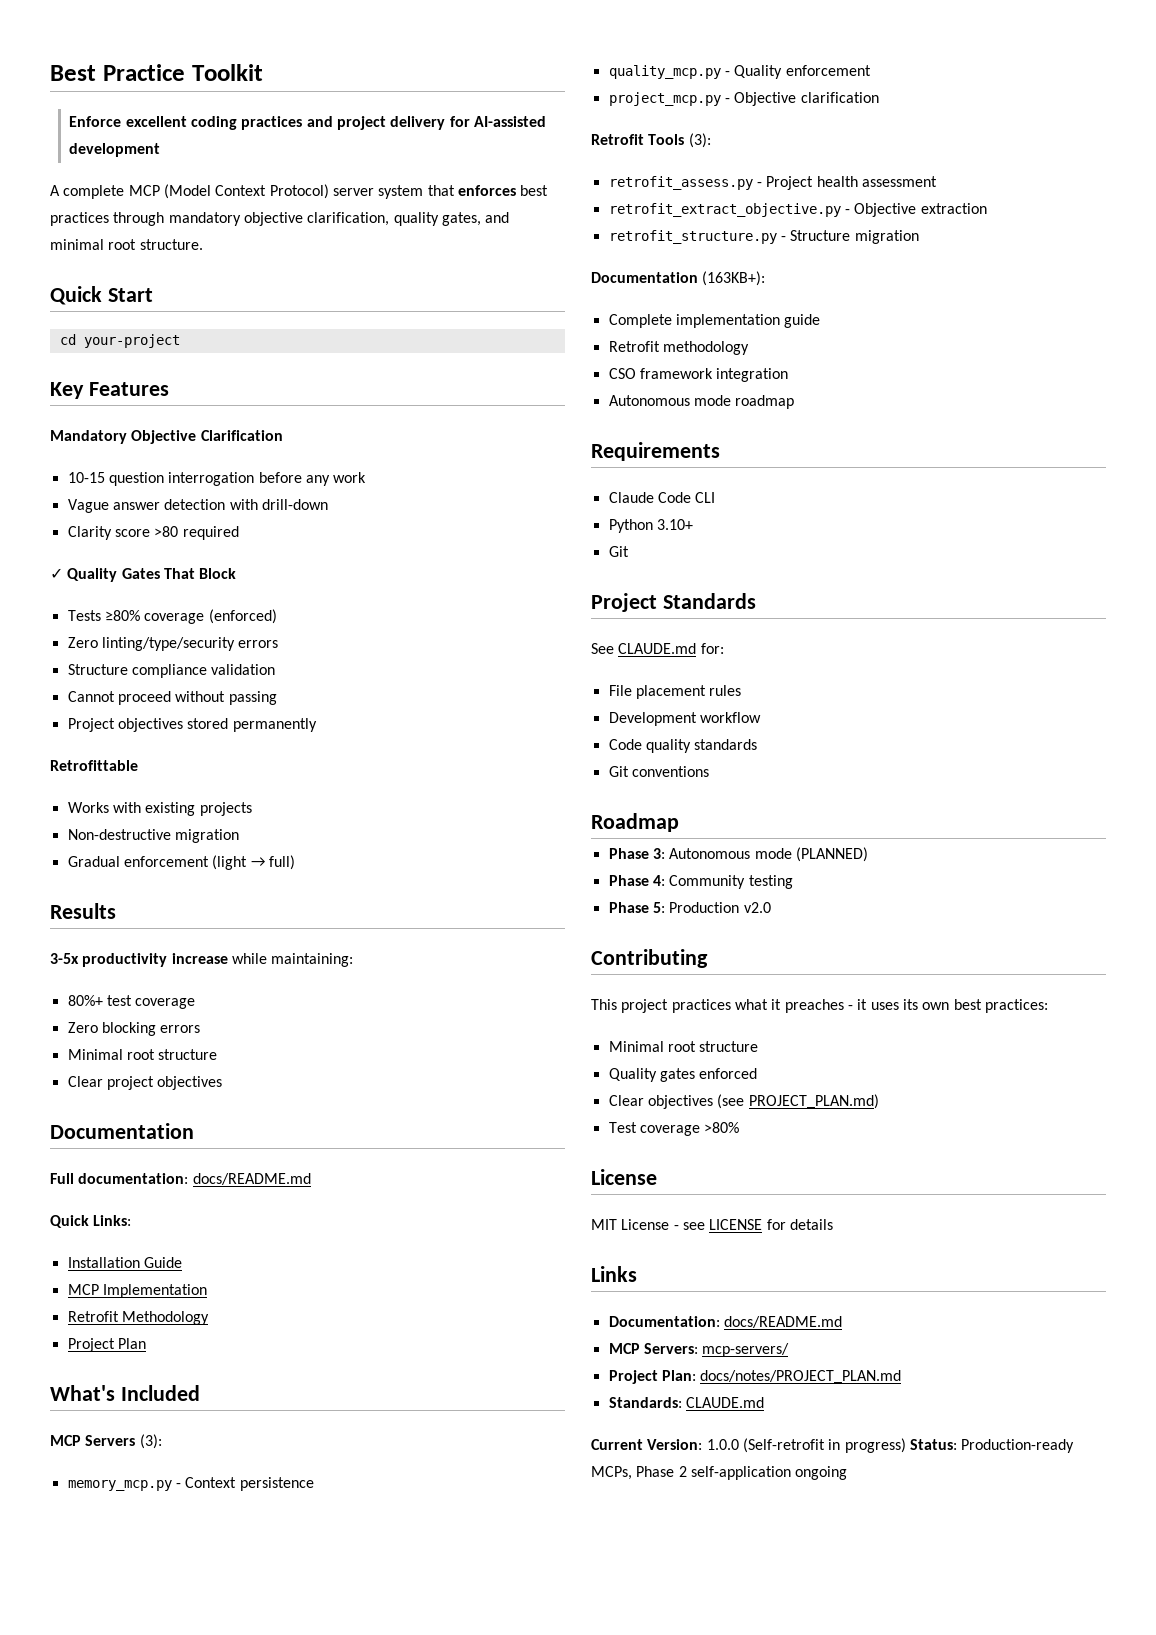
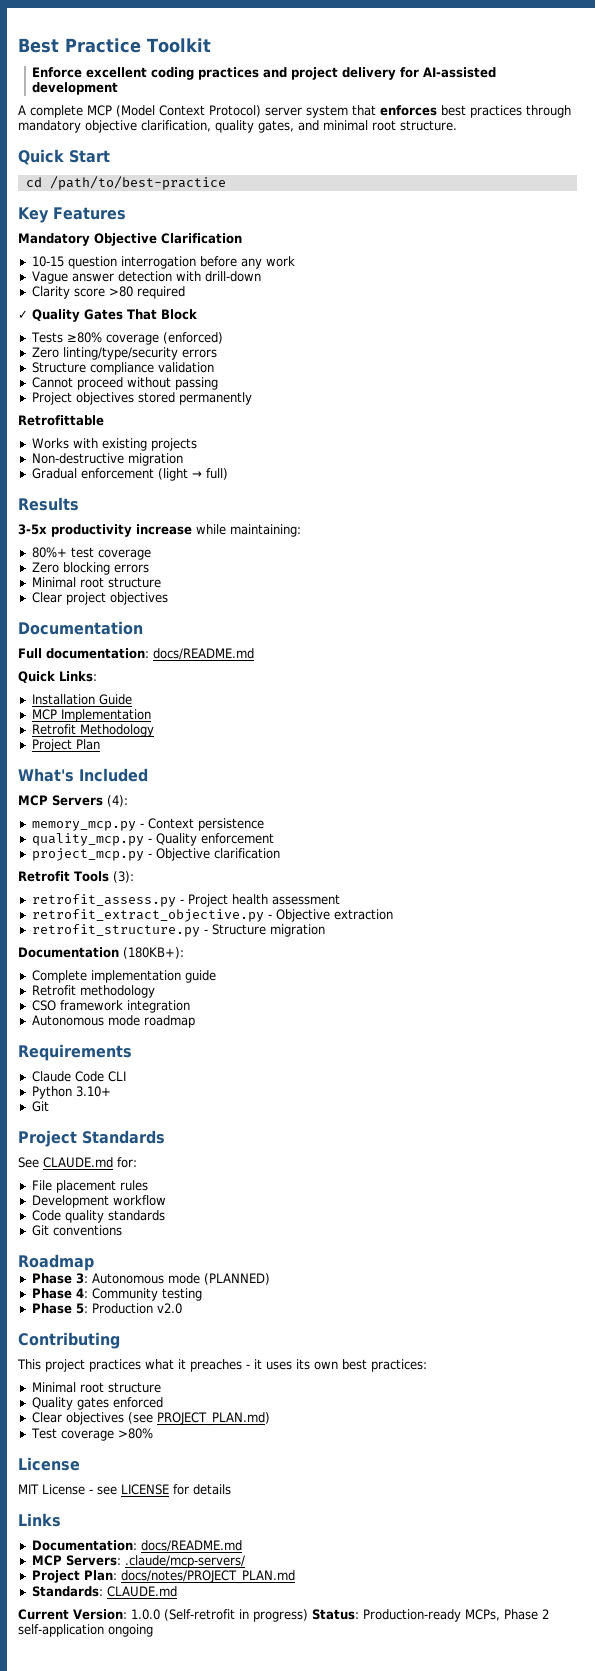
- cd your-project
+ cd /path/to/best-practice
- MCP Servers (3):
+ MCP Servers (4):
- Documentation (163KB+):
+ Documentation (180KB+):
- MCP Servers: mcp-servers/
+ MCP Servers: .claude/mcp-servers/

